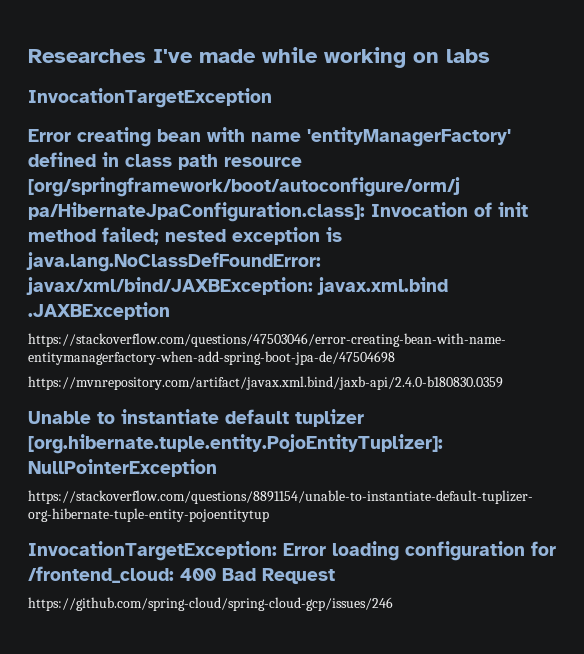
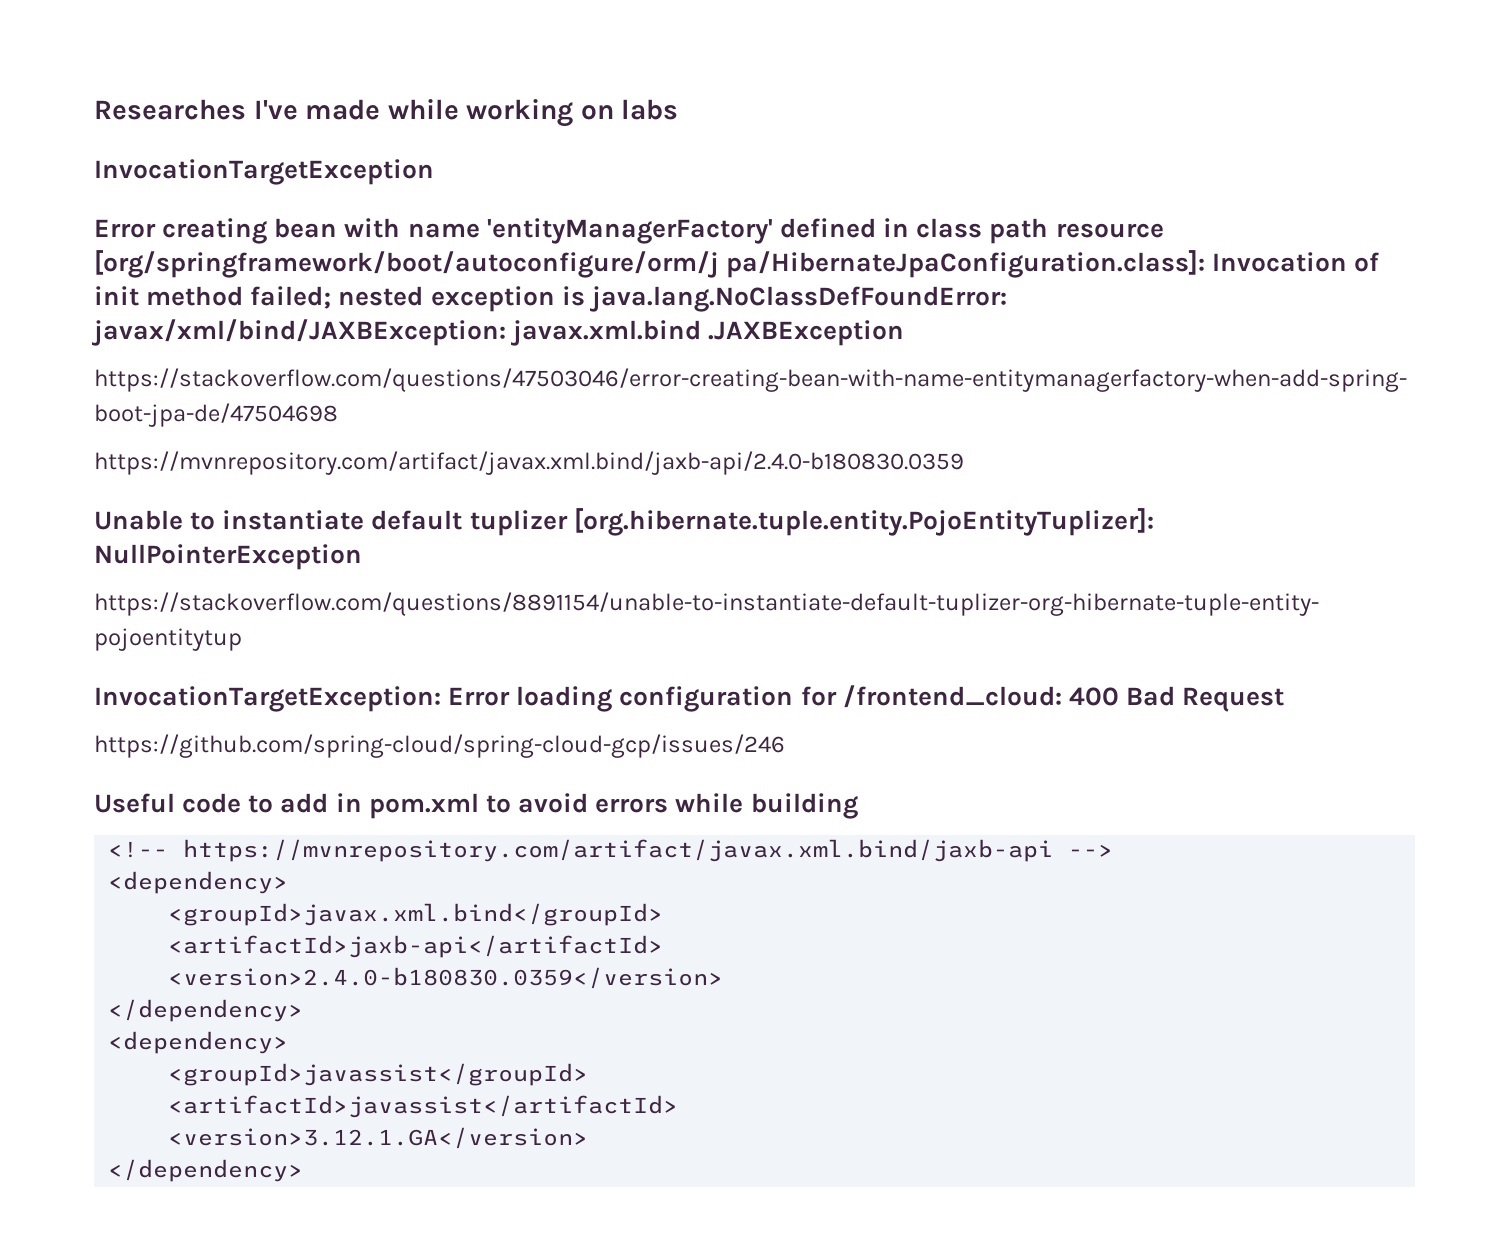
+ Useful code to add in pom.xml to avoid errors while building
+ <!-- https://mvnrepository.com/artifact/javax.xml.bind/jaxb-api -->
+ <dependency>
+ <groupId>javax.xml.bind</groupId>
+ <artifactId>jaxb-api</artifactId>
+ <version>2.4.0-b180830.0359</version>
+ </dependency>
+ <dependency>
+ <groupId>javassist</groupId>
+ <artifactId>javassist</artifactId>
+ <version>3.12.1.GA</version>
+ </dependency>

